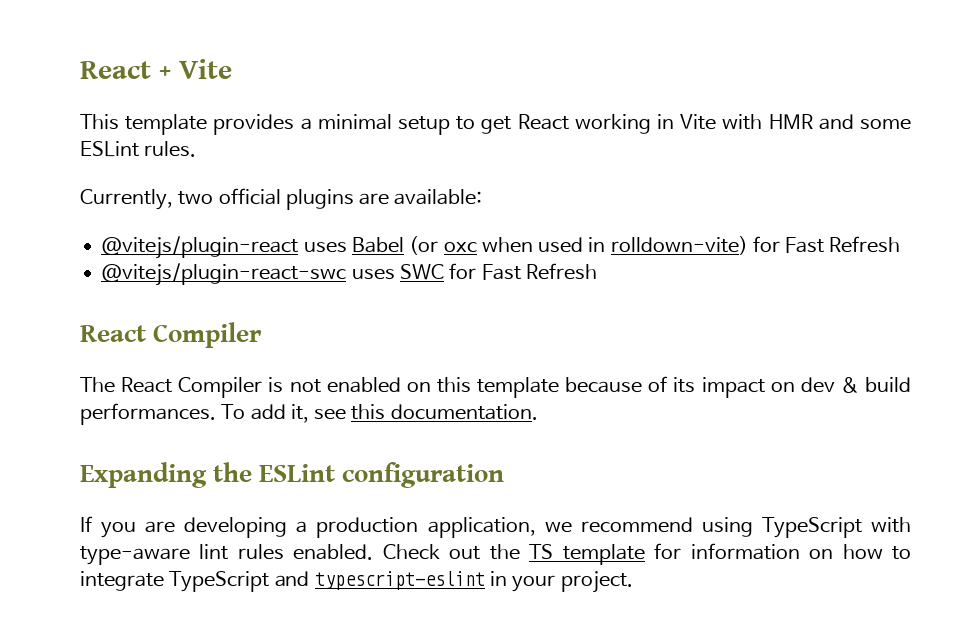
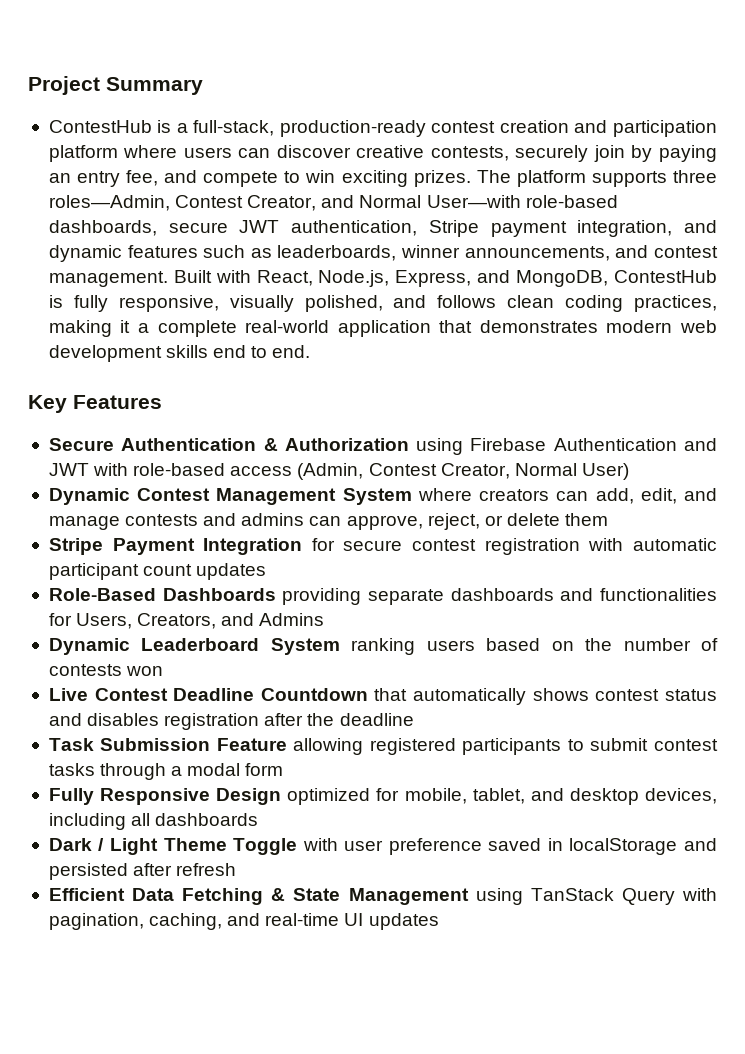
- React + Vite
- This template provides a minimal setup to get React working in Vite with HMR and some ESLint rules.
- Currently, two official plugins are available:
- @vitejs/plugin-react uses Babel (or oxc when used in rolldown-vite) for Fast Refresh
- @vitejs/plugin-react-swc uses SWC for Fast Refresh
- React Compiler
- The React Compiler is not enabled on this template because of its impact on dev & build performances. To add it, see this documentation.
- Expanding the ESLint configuration
- If you are developing a production application, we recommend using TypeScript with type-aware lint rules enabled. Check out the TS template for information on how to integrate TypeScript and typescript-eslint in your project.
+ Project Summary
+ ContestHub is a full-stack, production-ready contest creation and participation platform where users can discover creative contests, securely join by paying an entry fee, and compete to win exciting prizes. The platform supports three roles—Admin, Contest Creator, and Normal User—with role-based dashboards, secure JWT authentication, Stripe payment integration, and dynamic features such as leaderboards, winner announcements, and contest management. Built with React, Node.js, Express, and MongoDB, ContestHub is fully responsive, visually polished, and follows clean coding practices, making it a complete real-world application that demonstrates modern web development skills end to end.
+ Key Features
+ Secure Authentication & Authorization using Firebase Authentication and JWT with role-based access (Admin, Contest Creator, Normal User)
+ Dynamic Contest Management System where creators can add, edit, and manage contests and admins can approve, reject, or delete them
+ Stripe Payment Integration for secure contest registration with automatic participant count updates
+ Role-Based Dashboards providing separate dashboards and functionalities for Users, Creators, and Admins
+ Dynamic Leaderboard System ranking users based on the number of contests won
+ Live Contest Deadline Countdown that automatically shows contest status and disables registration after the deadline
+ Task Submission Feature allowing registered participants to submit contest tasks through a modal form
+ Fully Responsive Design optimized for mobile, tablet, and desktop devices, including all dashboards
+ Dark / Light Theme Toggle with user preference saved in localStorage and persisted after refresh
+ Efficient Data Fetching & State Management using TanStack Query with pagination, caching, and real-time UI updates

